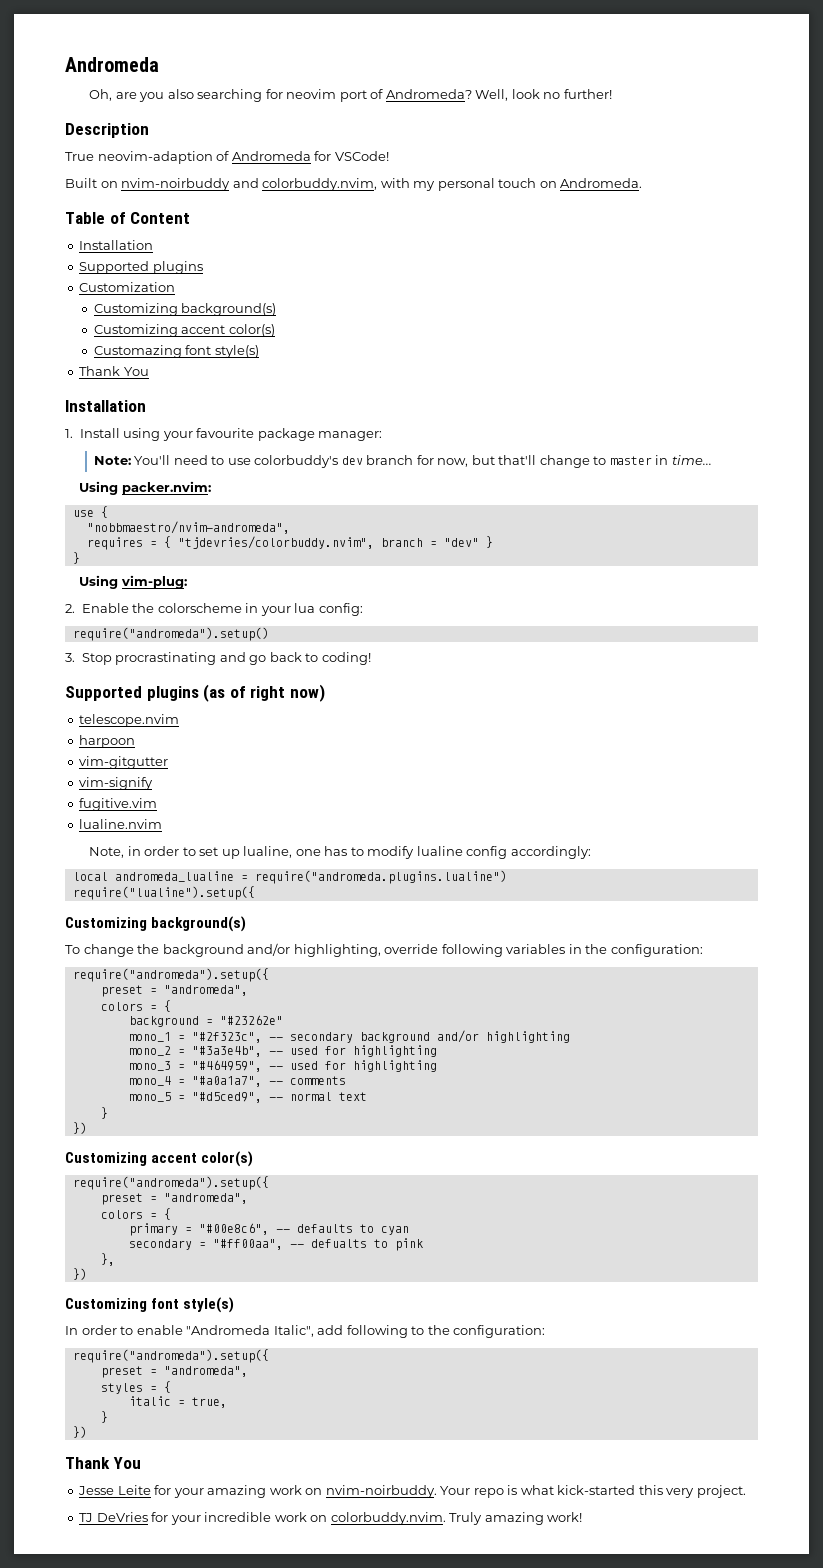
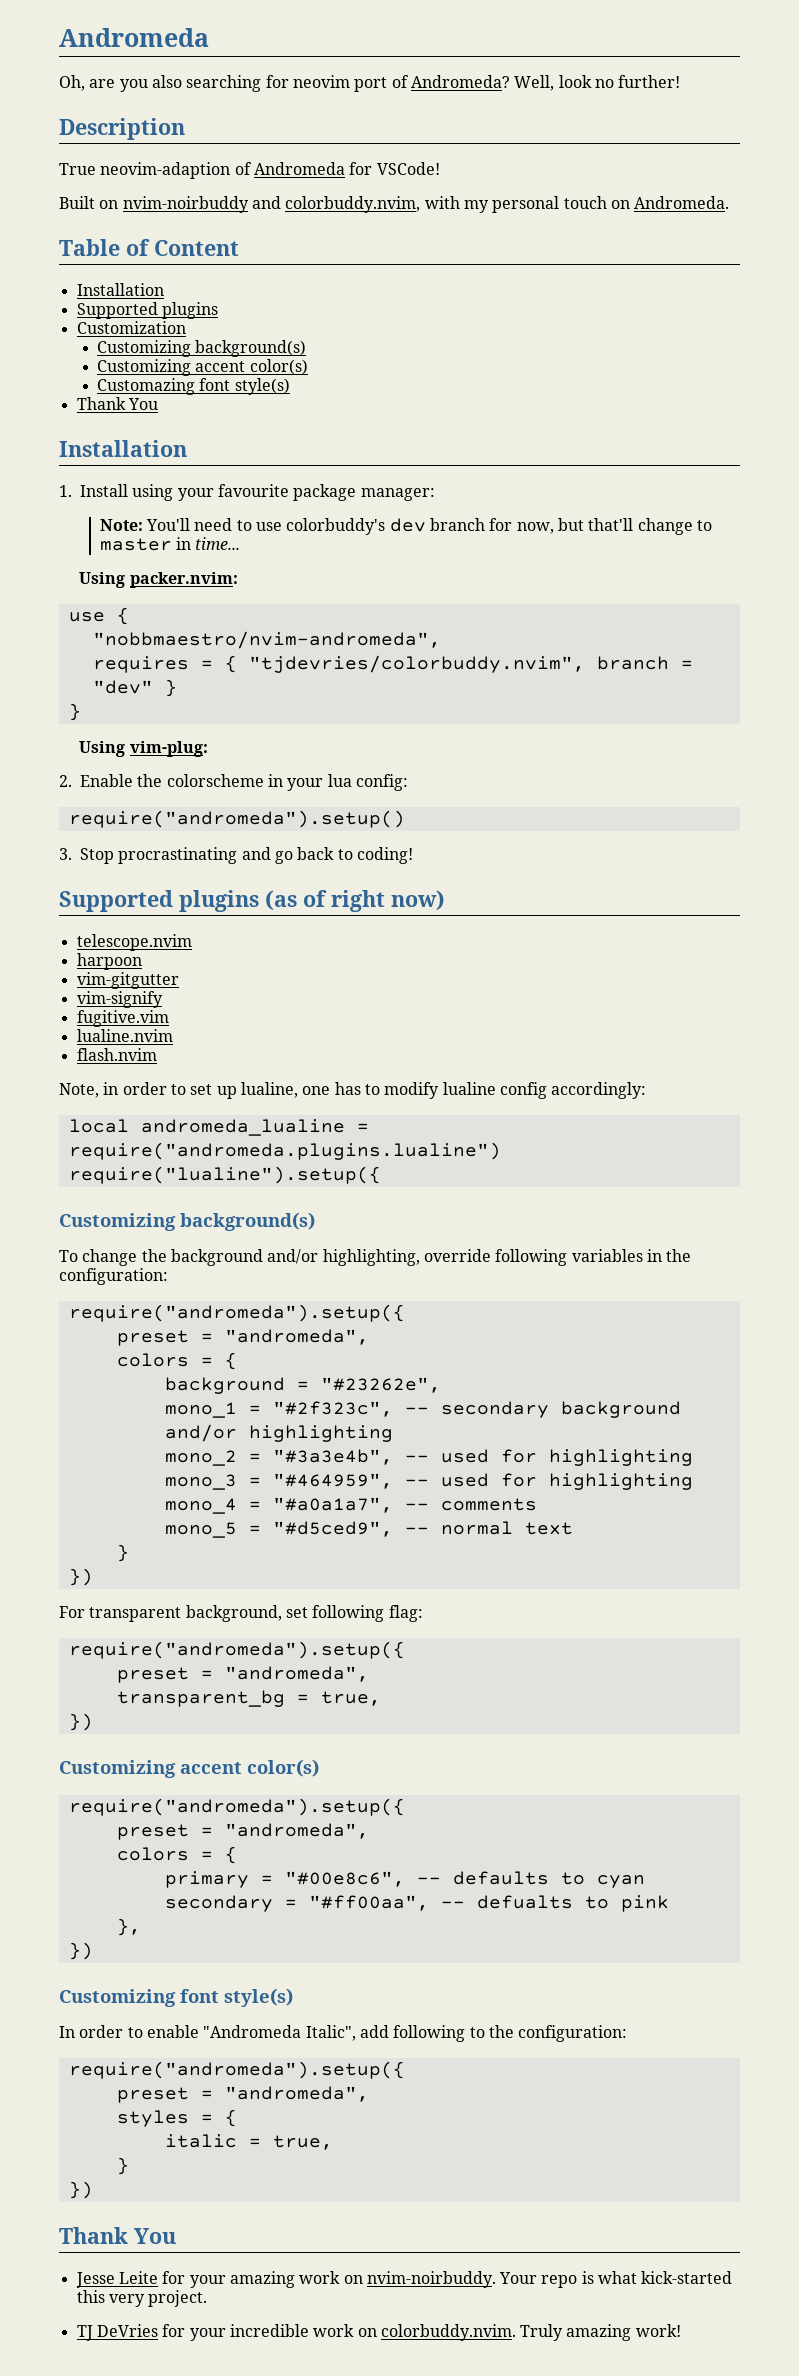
+ flash.nvim
- background = "#23262e"
+ background = "#23262e",
+ For transparent background, set following flag:
+ require("andromeda").setup({
+ preset = "andromeda",
+ transparent_bg = true,
+ })

